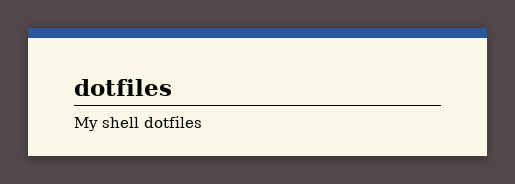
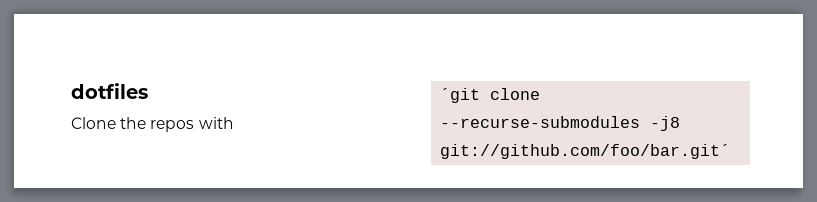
- My shell dotfiles
+ Clone the repos with
+ ´git clone --recurse-submodules -j8 git://github.com/foo/bar.git´

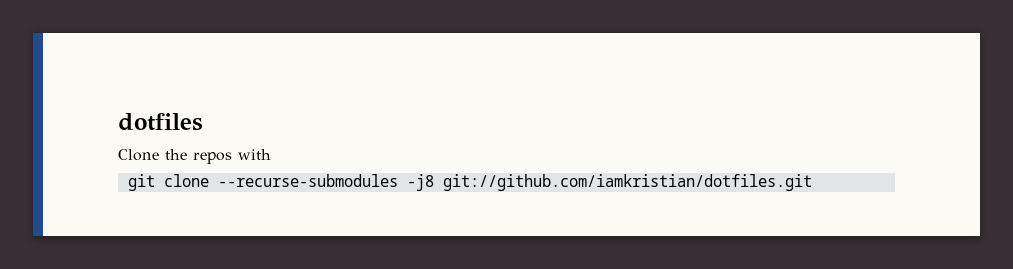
- ´git clone --recurse-submodules -j8 git://github.com/foo/bar.git´
+ git clone --recurse-submodules -j8 git://github.com/iamkristian/dotfiles.git

